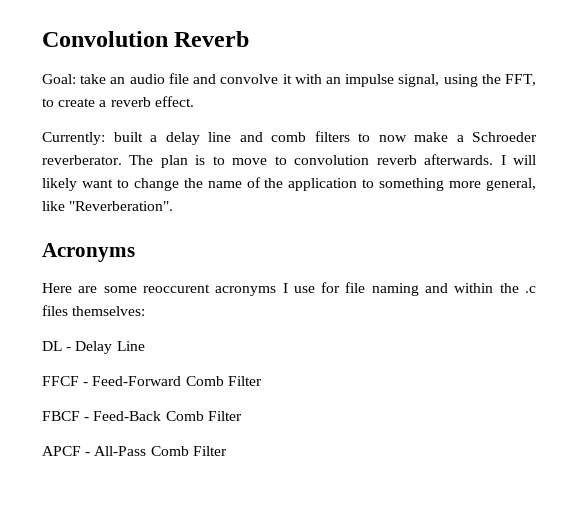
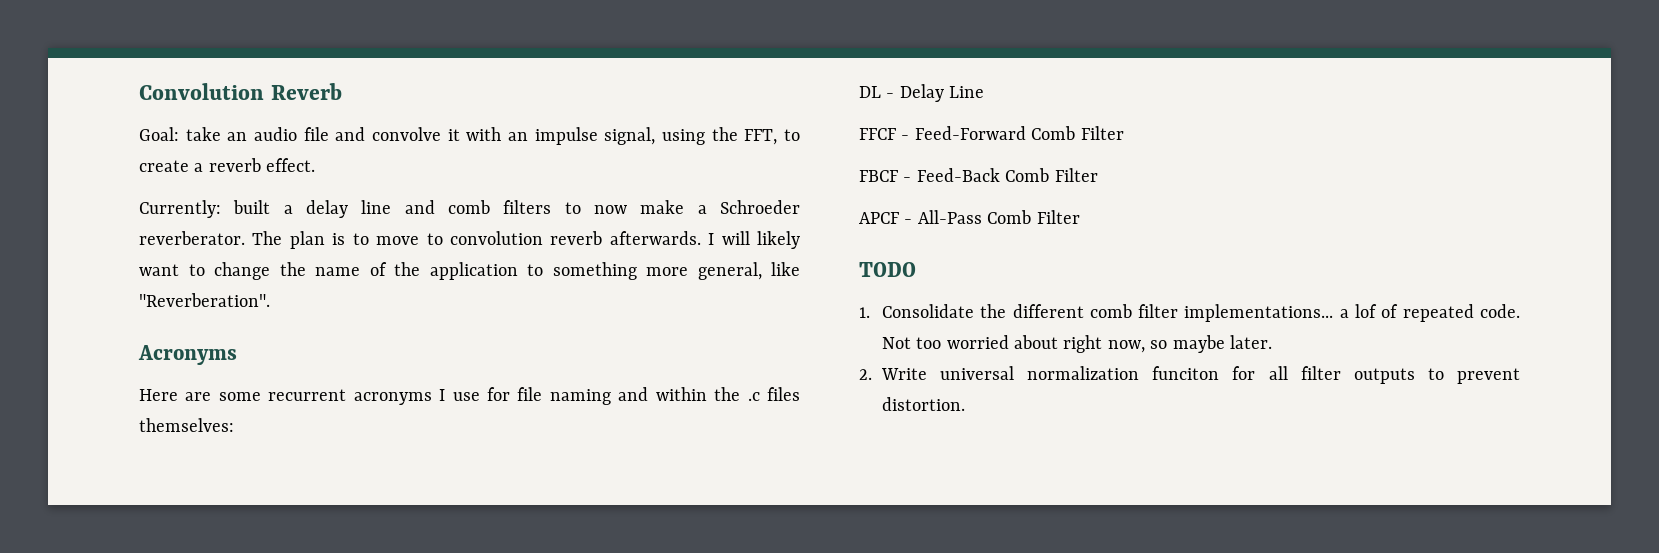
- Here are some reoccurent acronyms I use for file naming and within the .c files themselves:
+ Here are some recurrent acronyms I use for file naming and within the .c files themselves:
+ TODO
+ 1. Consolidate the different comb filter implementations... a lof of repeated code. Not too worried about right now, so maybe later.
+ 2. Write universal normalization funciton for all filter outputs to prevent distortion.

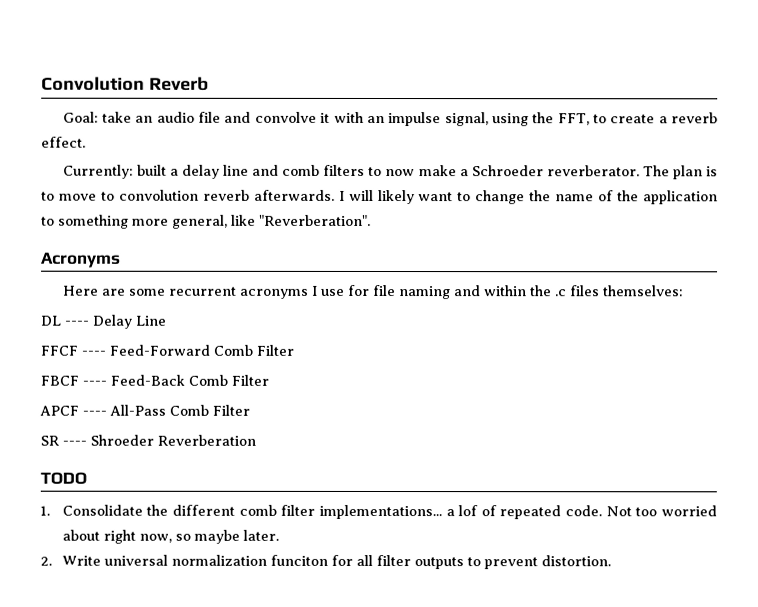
- DL - Delay Line
+ DL ---- Delay Line
- FFCF - Feed-Forward Comb Filter
+ FFCF ---- Feed-Forward Comb Filter
- FBCF - Feed-Back Comb Filter
+ FBCF ---- Feed-Back Comb Filter
- APCF - All-Pass Comb Filter
+ APCF ---- All-Pass Comb Filter
+ SR ---- Shroeder Reverberation

